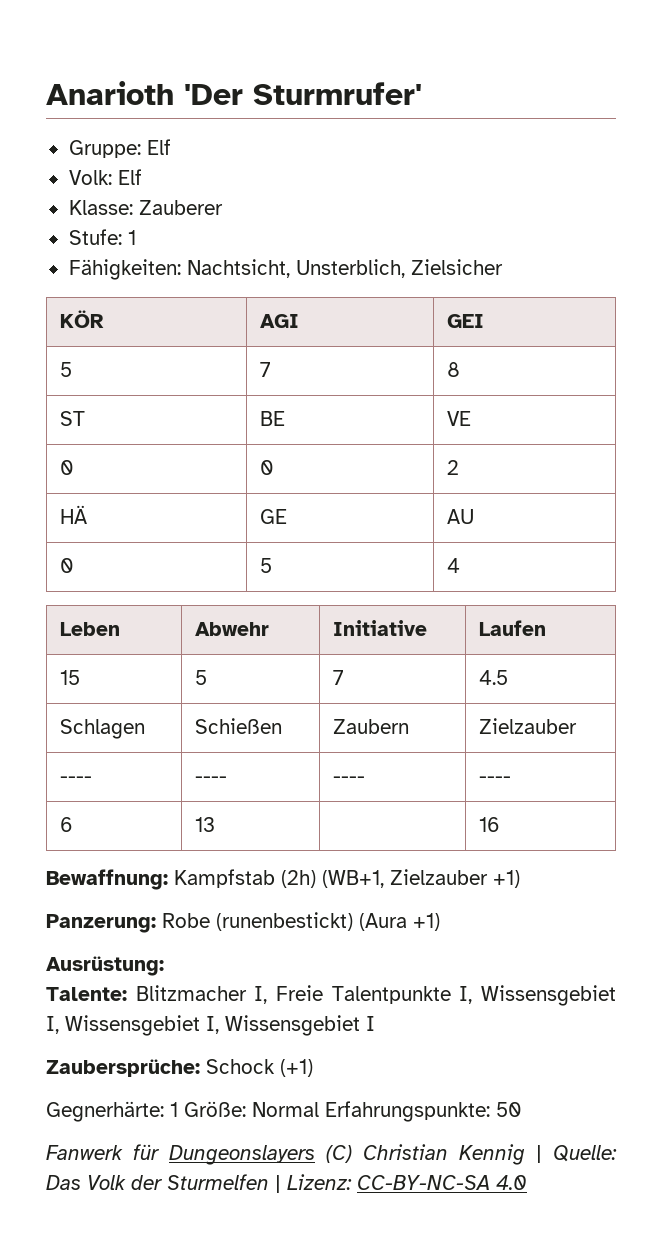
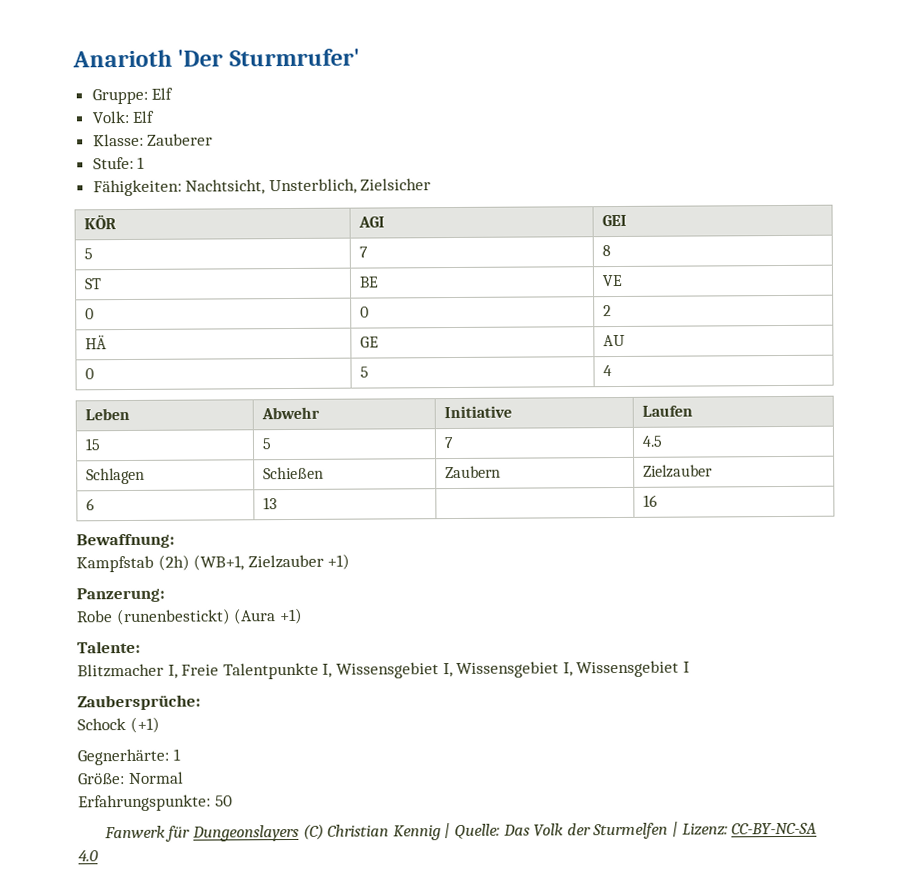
- ---- | ---- | ---- | ----
- Bewaffnung: Kampfstab (2h) (WB+1, Zielzauber +1)
+ Bewaffnung:
+ Kampfstab (2h) (WB+1, Zielzauber +1)
- Panzerung: Robe (runenbestickt) (Aura +1)
+ Panzerung:
+ Robe (runenbestickt) (Aura +1)
- Ausrüstung:
- Talente: Blitzmacher I, Freie Talentpunkte I, Wissensgebiet I, Wissensgebiet I, Wissensgebiet I
+ Talente:
+ Blitzmacher I, Freie Talentpunkte I, Wissensgebiet I, Wissensgebiet I, Wissensgebiet I
- Zaubersprüche: Schock (+1)
+ Zaubersprüche:
+ Schock (+1)
- Gegnerhärte: 1 Größe: Normal Erfahrungspunkte: 50
+ Gegnerhärte: 1
+ Größe: Normal
+ Erfahrungspunkte: 50

